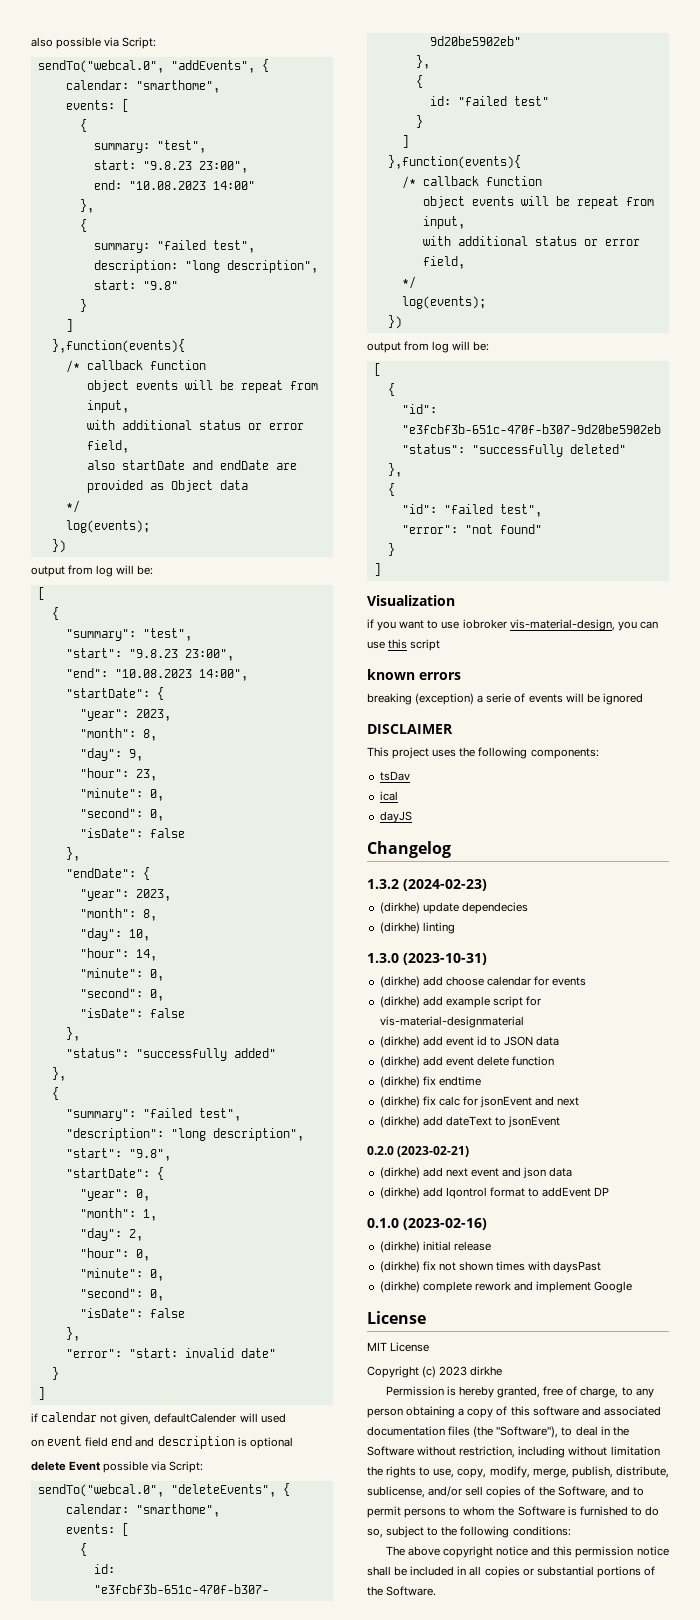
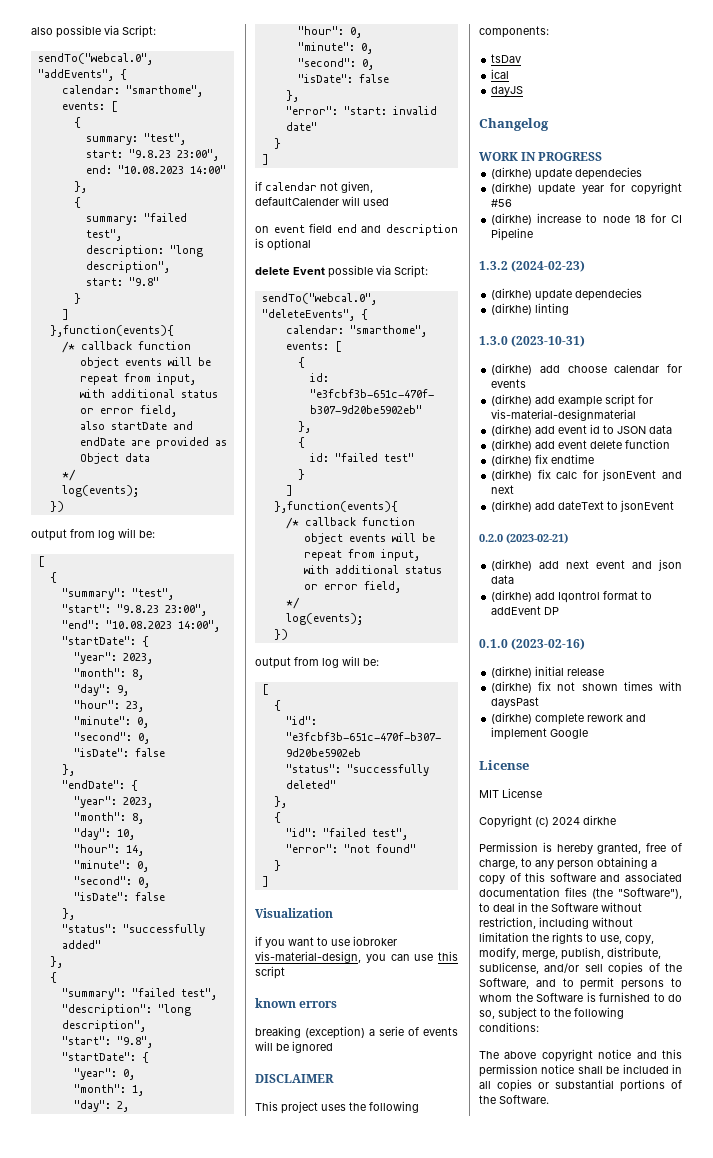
+ WORK IN PROGRESS
+ (dirkhe) update dependecies
+ (dirkhe) update year for copyright #56
+ (dirkhe) increase to node 18 for CI Pipeline
- Copyright (c) 2023 dirkhe
+ Copyright (c) 2024 dirkhe

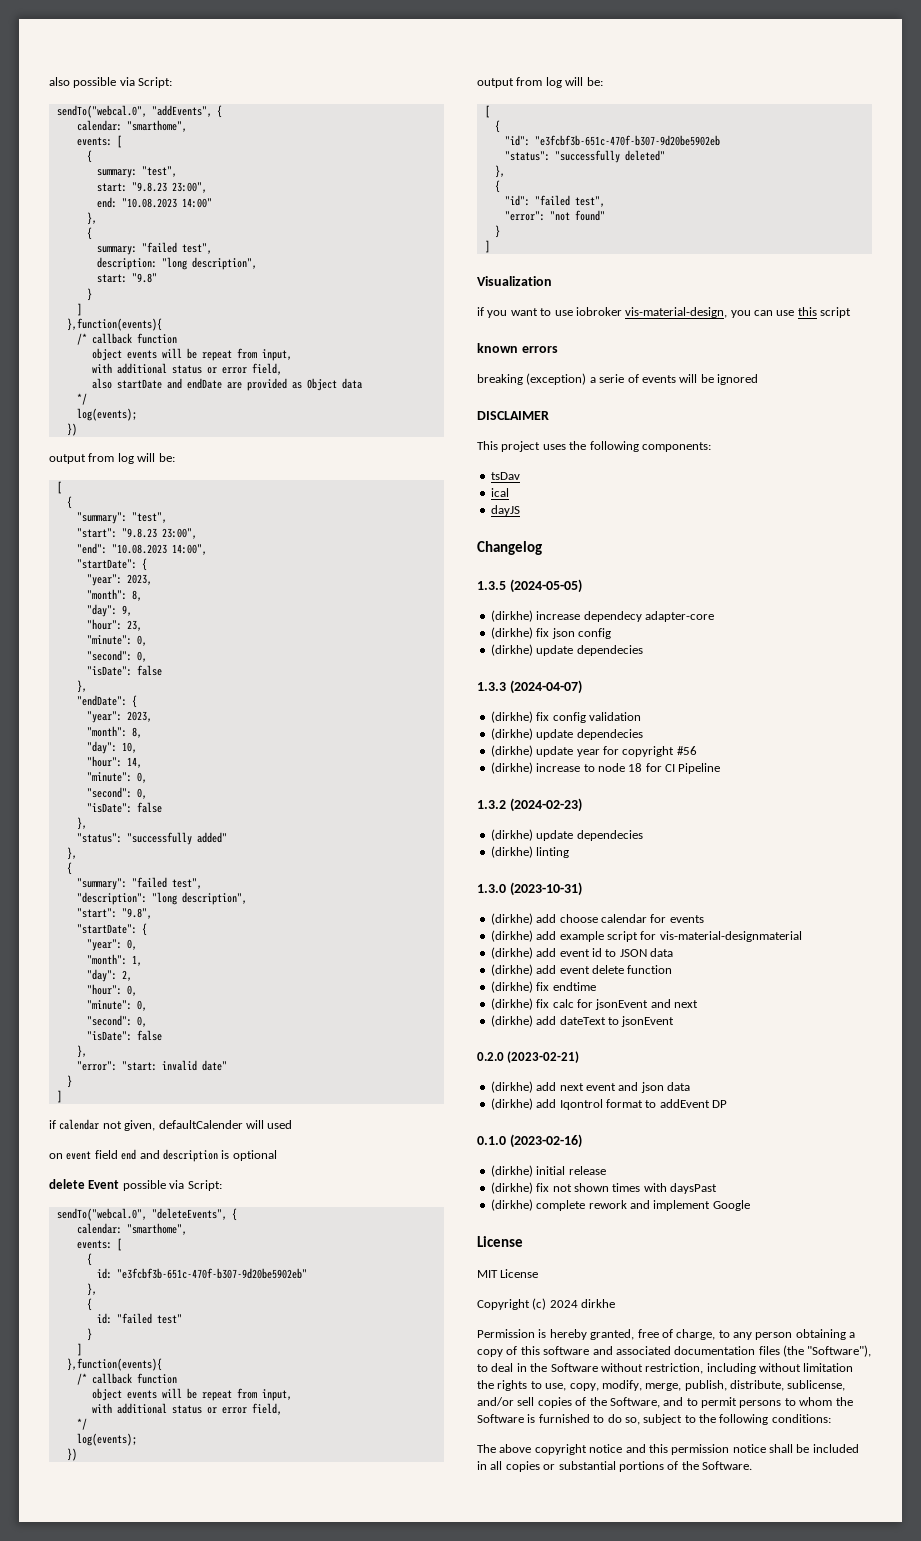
- WORK IN PROGRESS
+ 1.3.5 (2024-05-05)
+ (dirkhe) increase dependecy adapter-core
+ (dirkhe) fix json config
+ (dirkhe) update dependecies
+ 1.3.3 (2024-04-07)
+ (dirkhe) fix config validation

